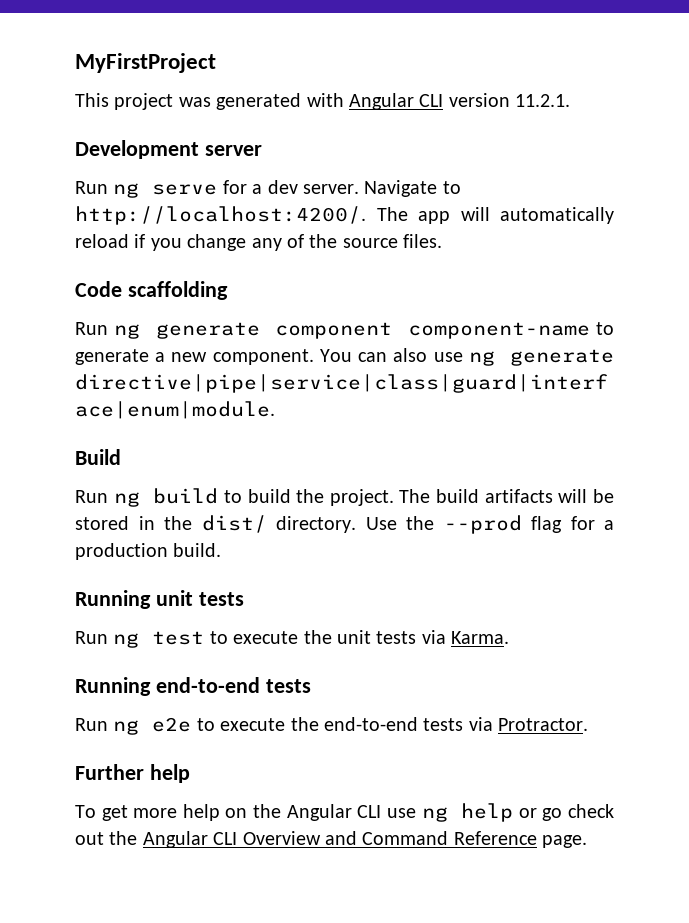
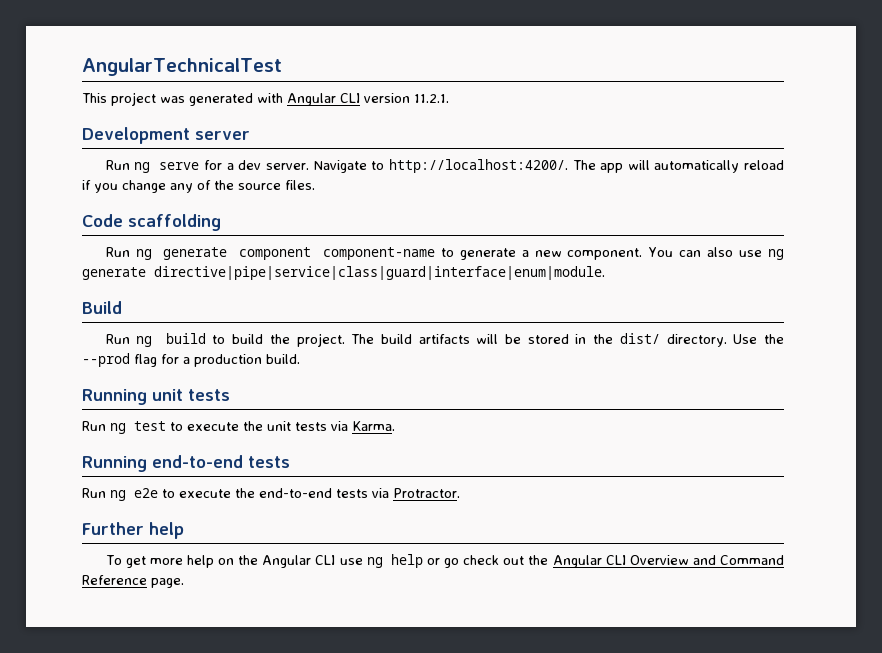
- MyFirstProject
+ AngularTechnicalTest

